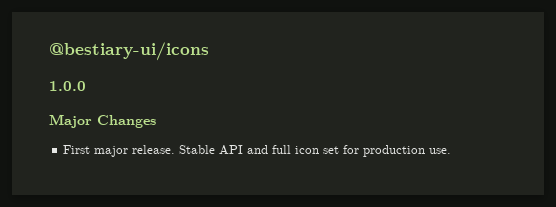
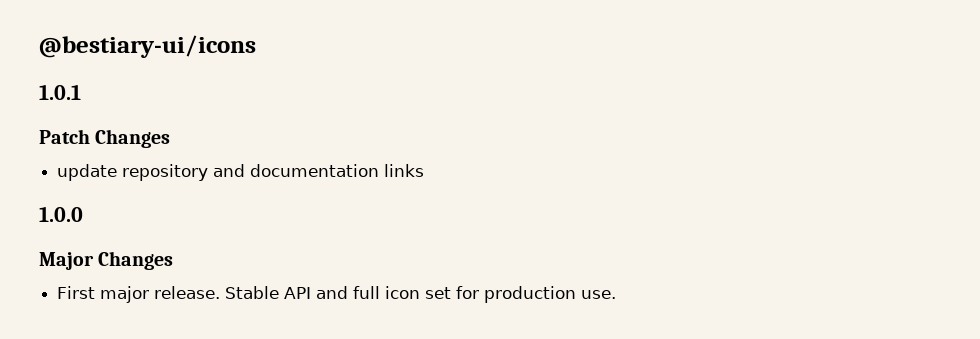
+ 1.0.1
+ Patch Changes
+ update repository and documentation links

